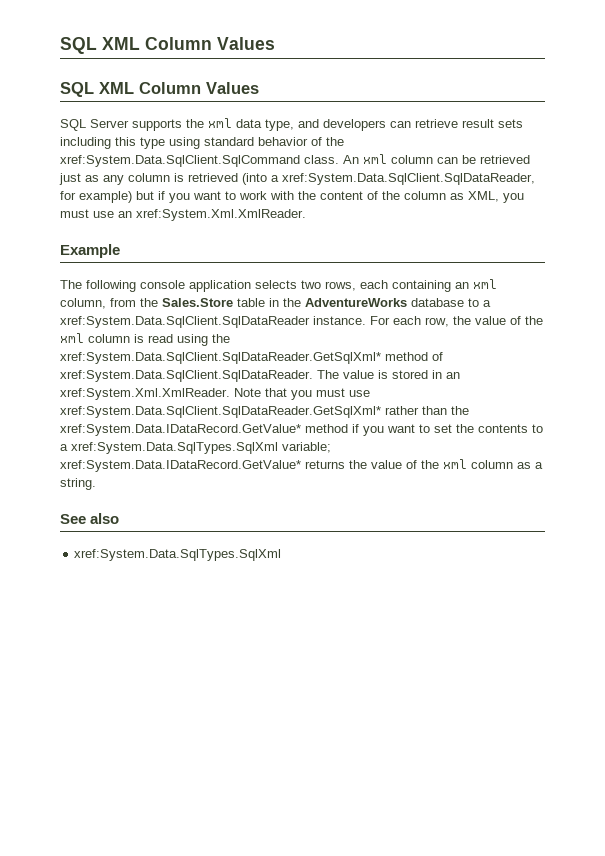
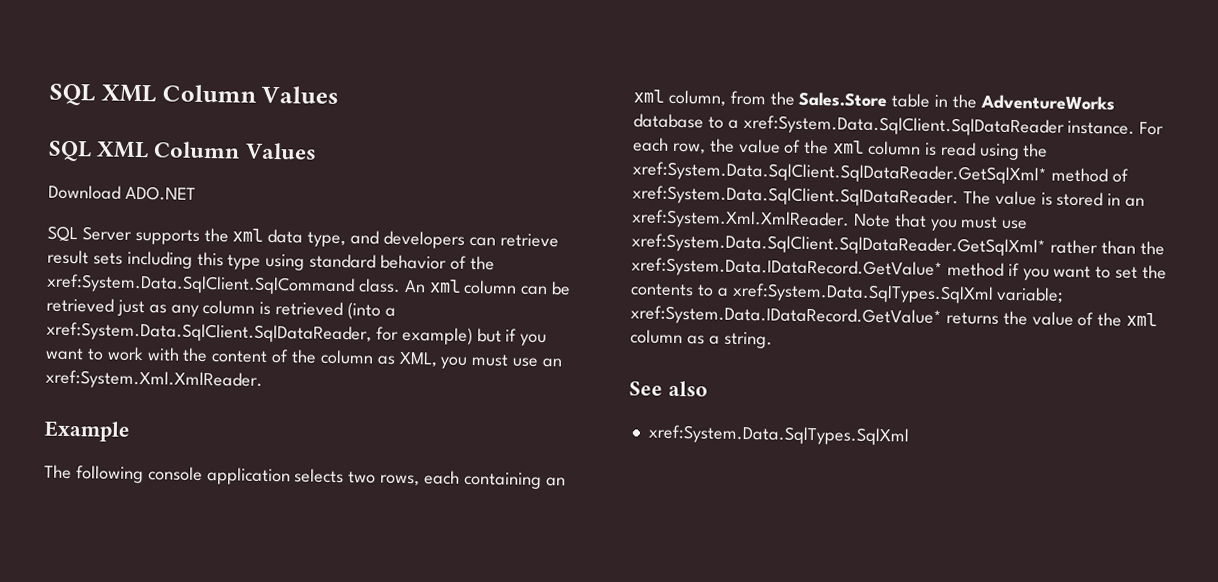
+ Download ADO.NET

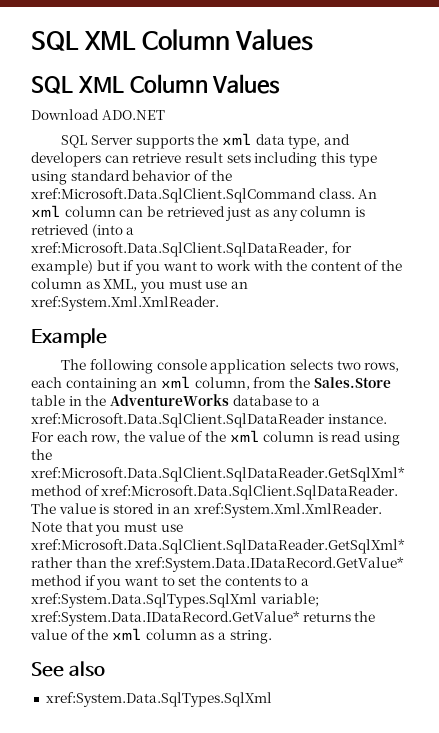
- SQL Server supports the xml data type, and developers can retrieve result sets including this type using standard behavior of the xref:System.Data.SqlClient.SqlCommand class.
+ SQL Server supports the xml data type, and developers can retrieve result sets including this type using standard behavior of the xref:Microsoft.Data.SqlClient.SqlCommand class.
- An xml column can be retrieved just as any column is retrieved (into a xref:System.Data.SqlClient.SqlDataReader, for example) but if you want to work with the content of the column as XML, you must use an xref:System.Xml.XmlReader.
+ An xml column can be retrieved just as any column is retrieved (into a xref:Microsoft.Data.SqlClient.SqlDataReader, for example) but if you want to work with the content of the column as XML, you must use an xref:System.Xml.XmlReader.
- The following console application selects two rows, each containing an xml column, from the Sales.Store table in the AdventureWorks database to a xref:System.Data.SqlClient.SqlDataReader instance.
+ The following console application selects two rows, each containing an xml column, from the Sales.Store table in the AdventureWorks database to a xref:Microsoft.Data.SqlClient.SqlDataReader instance.
- For each row, the value of the xml column is read using the xref:System.Data.SqlClient.SqlDataReader.GetSqlXml* method of xref:System.Data.SqlClient.SqlDataReader. The value is stored in an xref:System.Xml.XmlReader. Note that you must use xref:System.Data.SqlClient.SqlDataReader.GetSqlXml* rather than the xref:System.Data.IDataRecord.GetValue* method if you want to set the contents to a xref:System.Data.SqlTypes.SqlXml variable; xref:System.Data.IDataRecord.GetValue* returns the value of the xml column as a string.
+ For each row, the value of the xml column is read using the xref:Microsoft.Data.SqlClient.SqlDataReader.GetSqlXml* method of xref:Microsoft.Data.SqlClient.SqlDataReader. The value is stored in an xref:System.Xml.XmlReader. Note that you must use xref:Microsoft.Data.SqlClient.SqlDataReader.GetSqlXml* rather than the xref:System.Data.IDataRecord.GetValue* method if you want to set the contents to a xref:System.Data.SqlTypes.SqlXml variable; xref:System.Data.IDataRecord.GetValue* returns the value of the xml column as a string.

